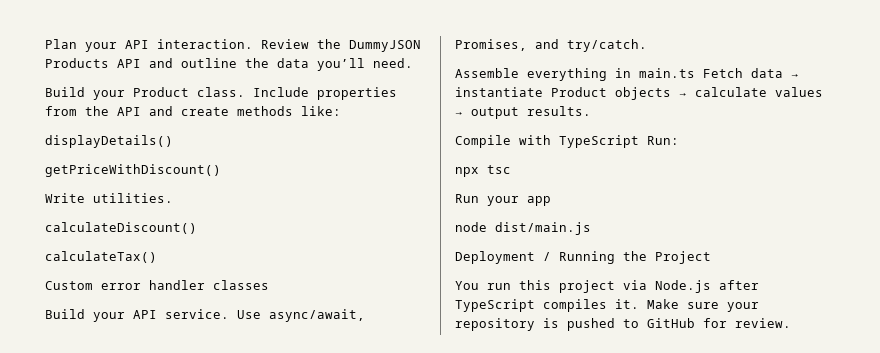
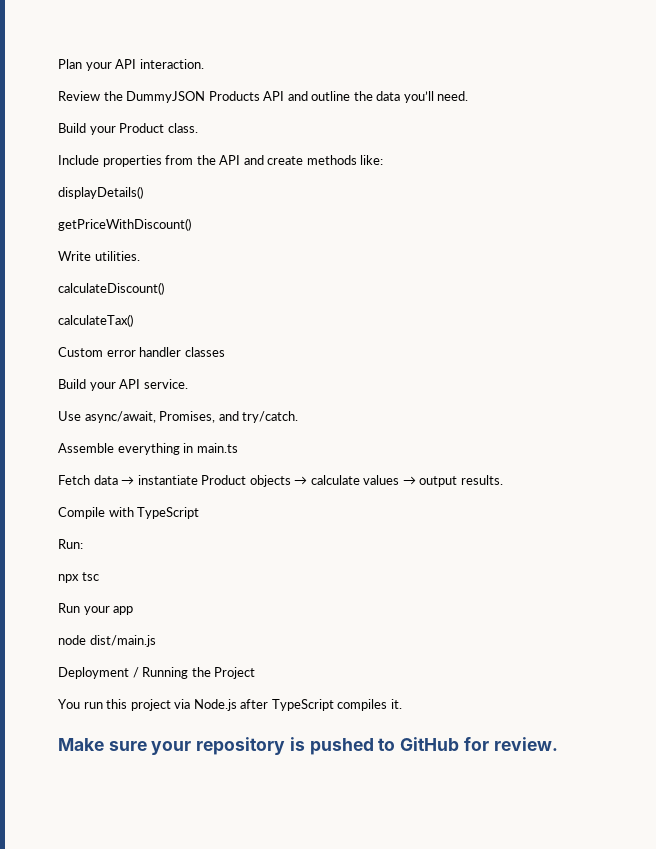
- Plan your API interaction. Review the DummyJSON Products API and outline the data you’ll need.
+ Plan your API interaction.
+ Review the DummyJSON Products API and outline the data you’ll need.
- Build your Product class. Include properties from the API and create methods like:
+ Build your Product class.
+ Include properties from the API and create methods like:
- Build your API service. Use async/await, Promises, and try/catch.
+ Build your API service.
+ Use async/await, Promises, and try/catch.
- Assemble everything in main.ts Fetch data → instantiate Product objects → calculate values → output results.
+ Assemble everything in main.ts
+ Fetch data → instantiate Product objects → calculate values → output results.
- Compile with TypeScript Run:
+ Compile with TypeScript
+ Run:
- You run this project via Node.js after TypeScript compiles it. Make sure your repository is pushed to GitHub for review.
+ You run this project via Node.js after TypeScript compiles it.
+ Make sure your repository is pushed to GitHub for review.

